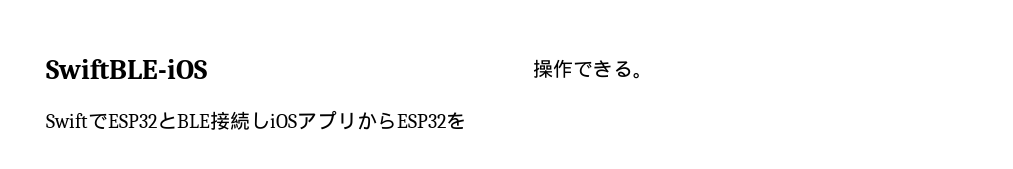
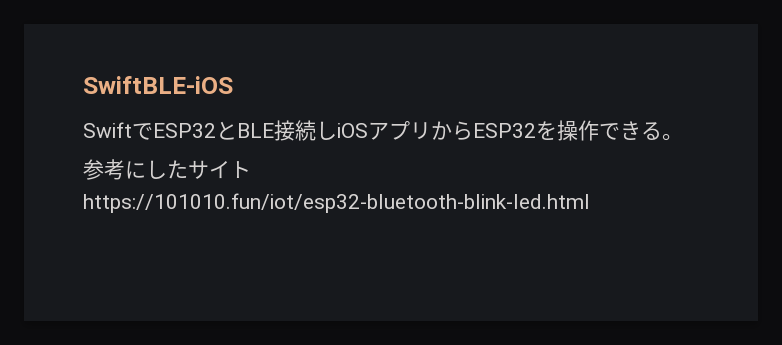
+ 参考にしたサイトhttps://101010.fun/iot/esp32-bluetooth-blink-led.html

